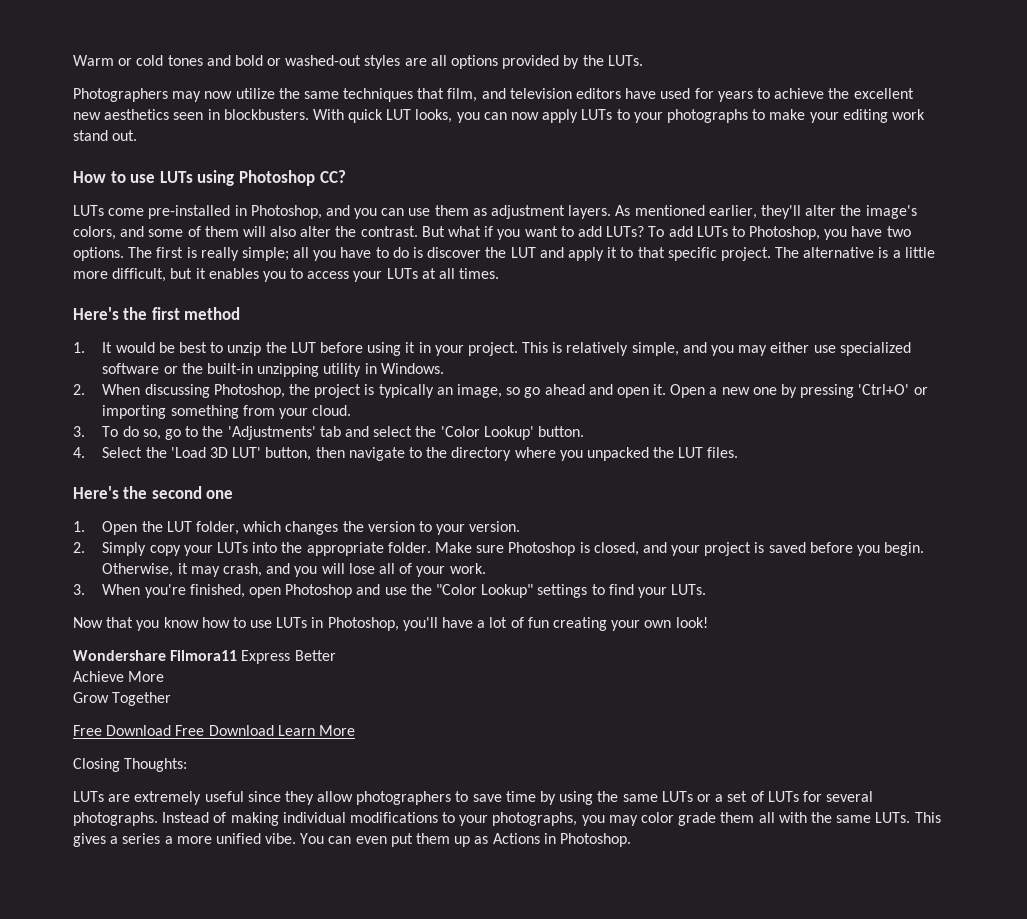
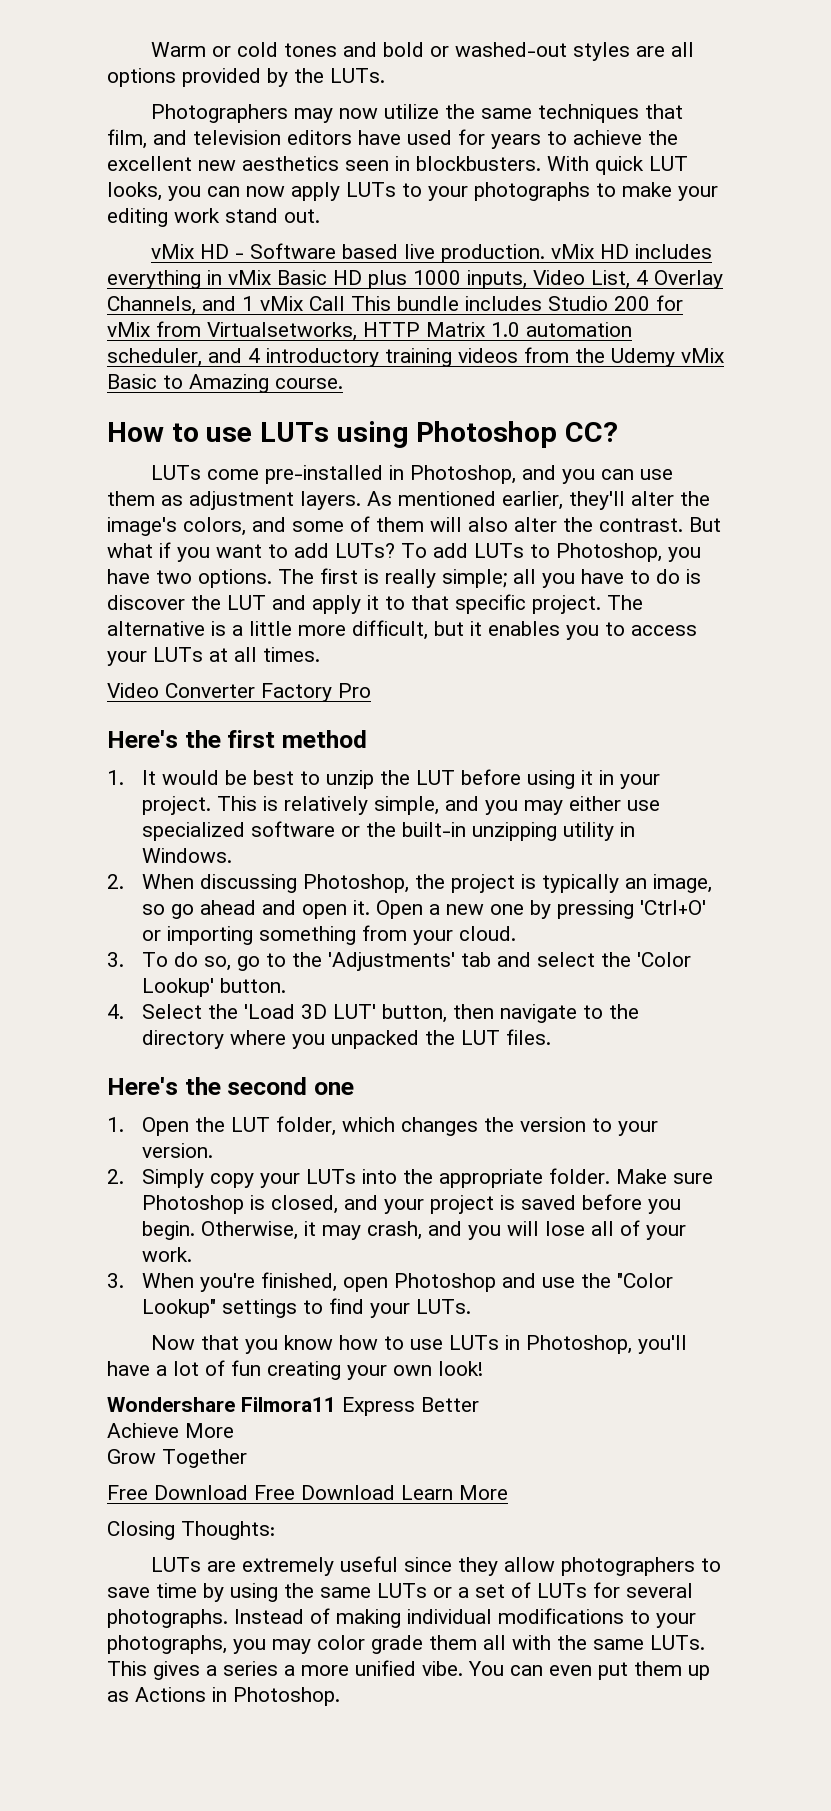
+ vMix HD - Software based live production. vMix HD includes everything in vMix Basic HD plus 1000 inputs, Video List, 4 Overlay Channels, and 1 vMix Call This bundle includes Studio 200 for vMix from Virtualsetworks, HTTP Matrix 1.0 automation scheduler, and 4 introductory training videos from the Udemy vMix Basic to Amazing course.
+ Video Converter Factory Pro

